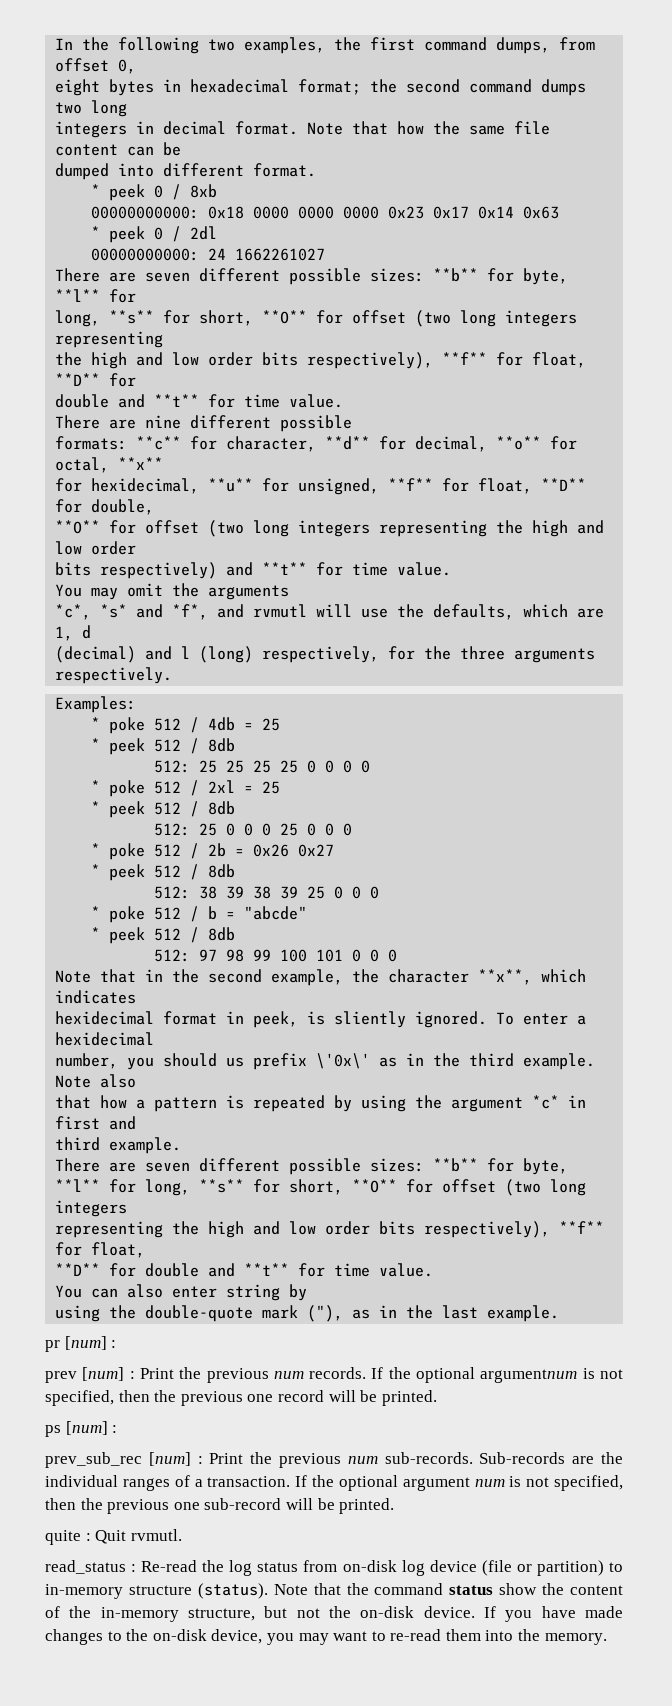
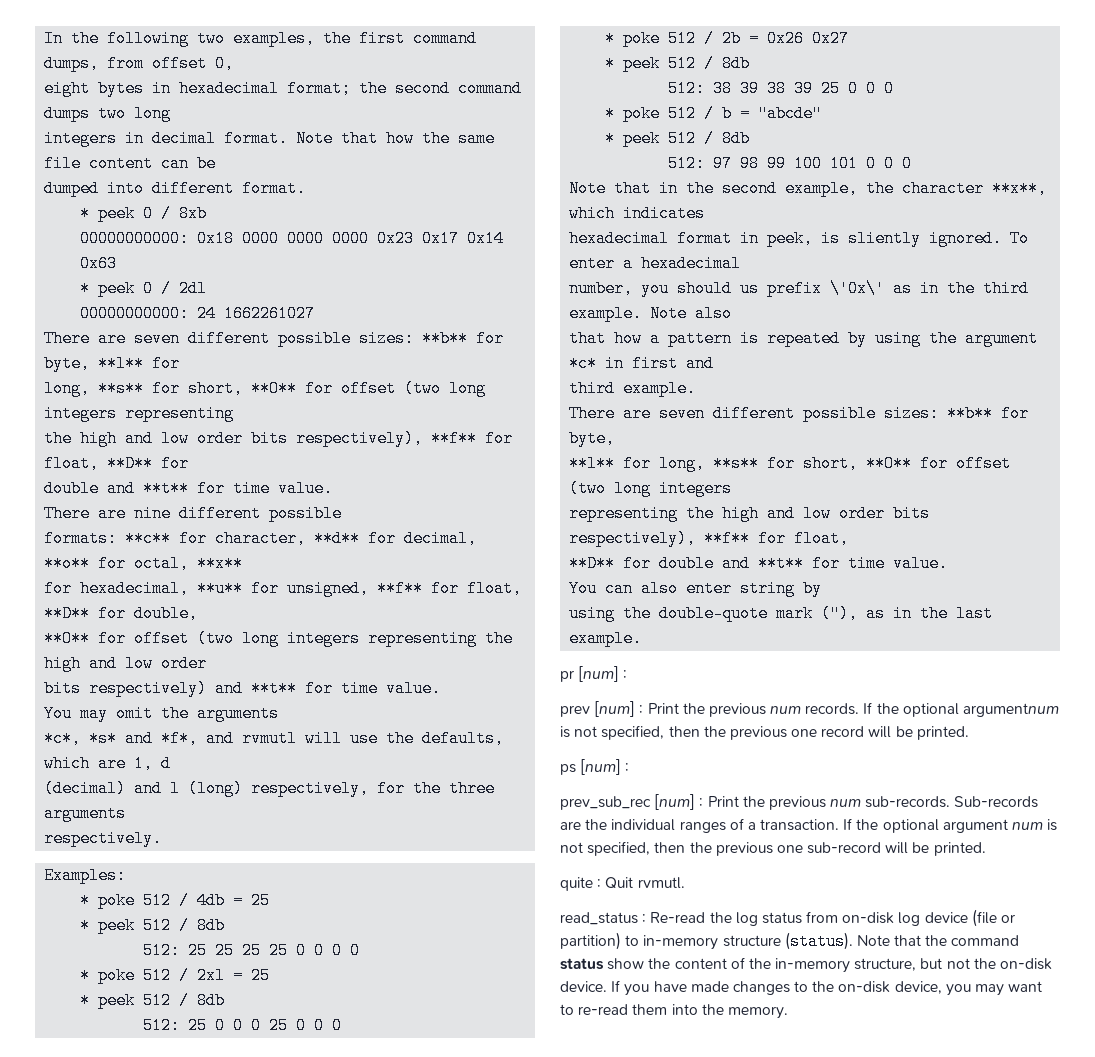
- for hexidecimal, **u** for unsigned, **f** for float, **D** for double,
+ for hexadecimal, **u** for unsigned, **f** for float, **D** for double,
- hexidecimal format in peek, is sliently ignored.
+ hexadecimal format in peek, is sliently ignored.
- To enter a hexidecimal
+ To enter a hexadecimal

